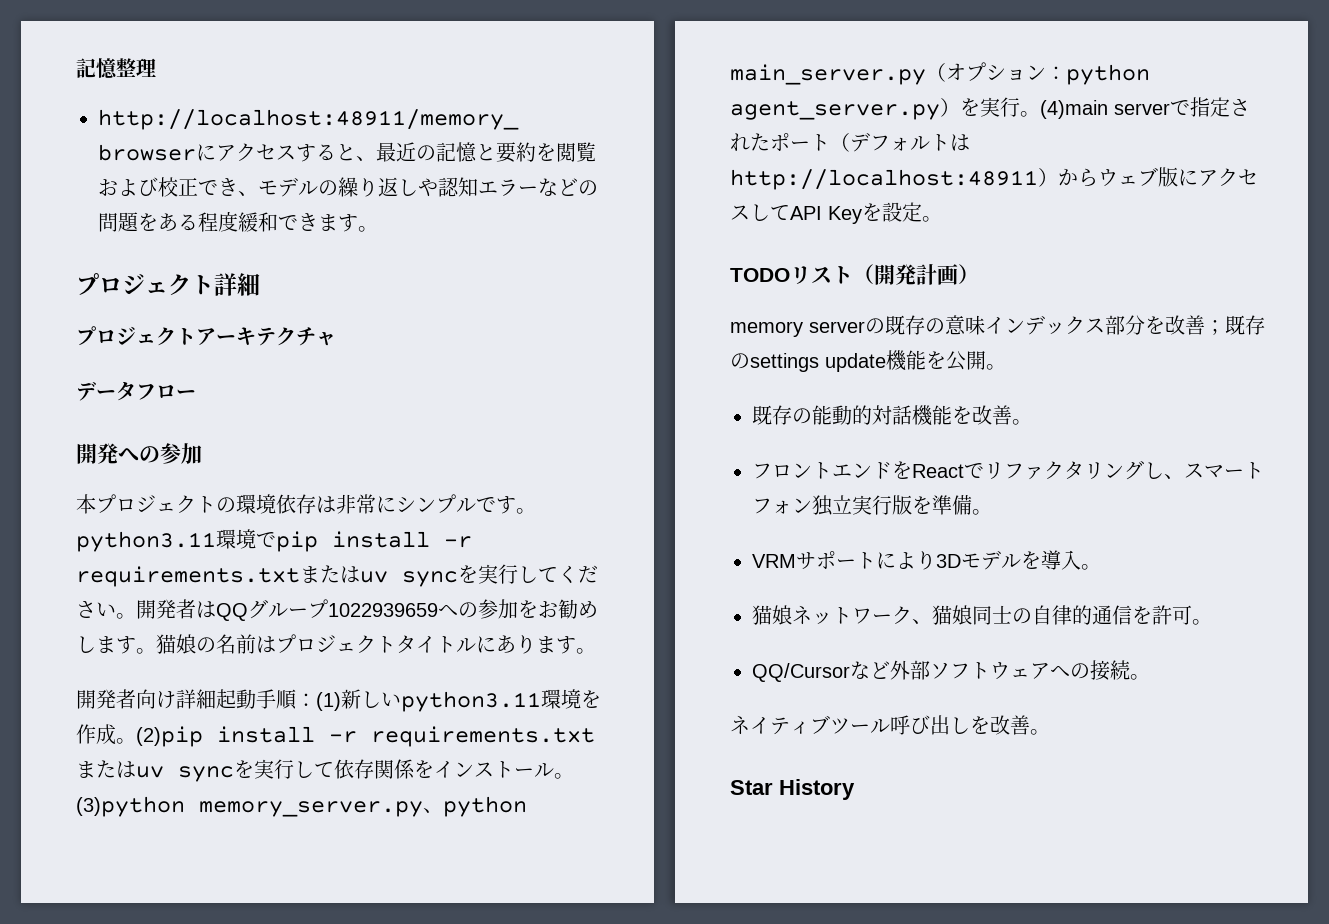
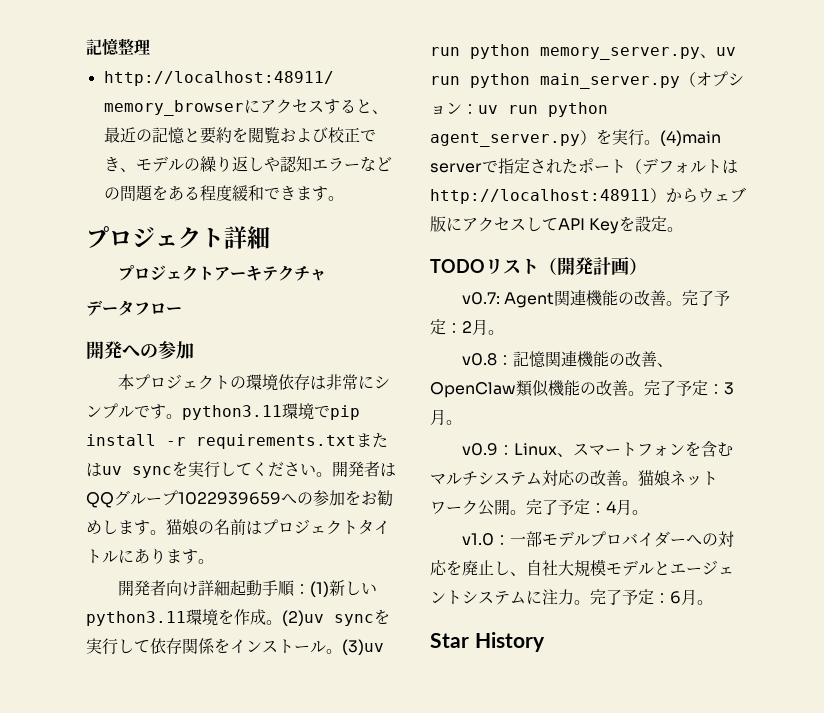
- (2)pip install -r requirements.txtまたはuv syncを実行して依存関係をインストール。
+ (2)uv syncを実行して依存関係をインストール。
- (3)python memory_server.py、python main_server.py（オプション：python agent_server.py）を実行。
+ (3)uv run python memory_server.py、uv run python main_server.py（オプション：uv run python agent_server.py）を実行。
- memory serverの既存の意味インデックス部分を改善；既存のsettings update機能を公開。
- 既存の能動的対話機能を改善。
- フロントエンドをReactでリファクタリングし、スマートフォン独立実行版を準備。
- VRMサポートにより3Dモデルを導入。
- 猫娘ネットワーク、猫娘同士の自律的通信を許可。
- QQ/Cursorなど外部ソフトウェアへの接続。
- ネイティブツール呼び出しを改善。
+ v0.7: Agent関連機能の改善。完了予定：2月。
+ v0.8：記憶関連機能の改善、OpenClaw類似機能の改善。完了予定：3月。
+ v0.9：Linux、スマートフォンを含むマルチシステム対応の改善。猫娘ネットワーク公開。完了予定：4月。
+ v1.0：一部モデルプロバイダーへの対応を廃止し、自社大規模モデルとエージェントシステムに注力。完了予定：6月。

